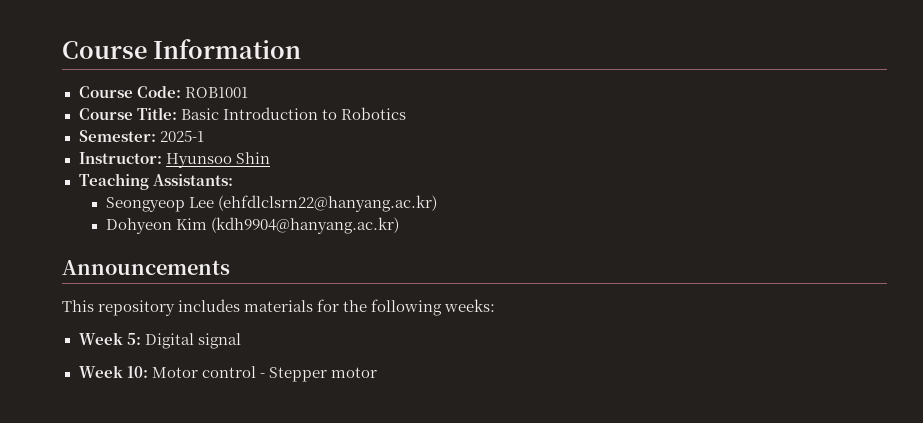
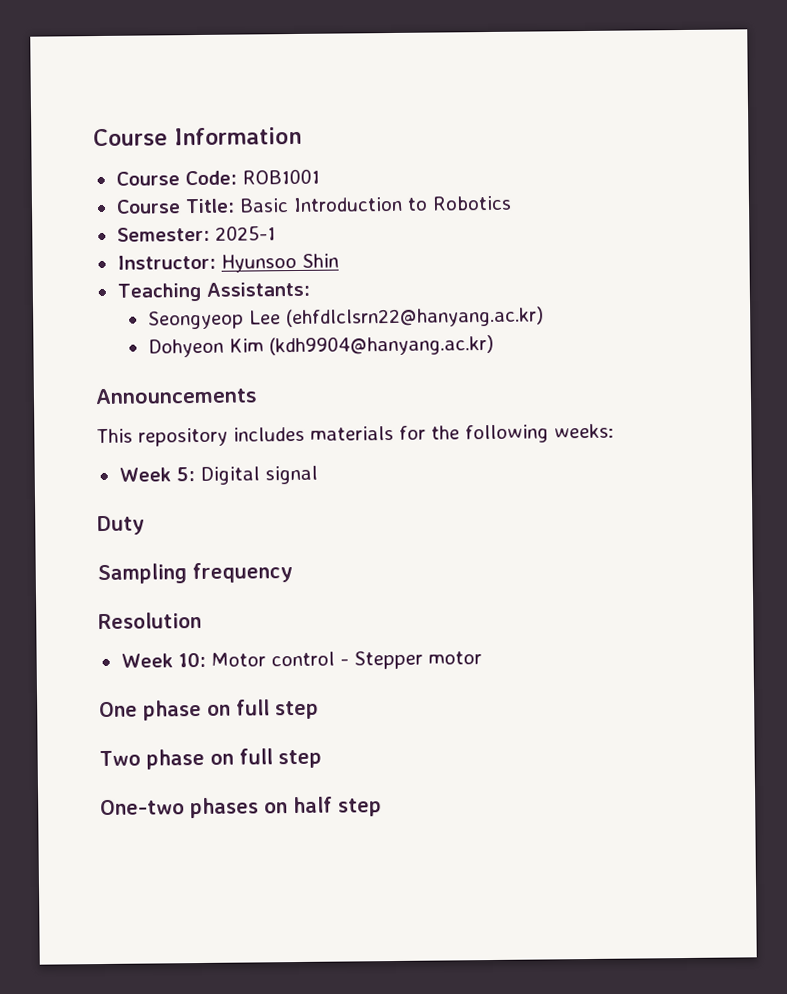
+ Duty
+ Sampling frequency
+ Resolution
+ One phase on full step
+ Two phase on full step
+ One-two phases on half step

